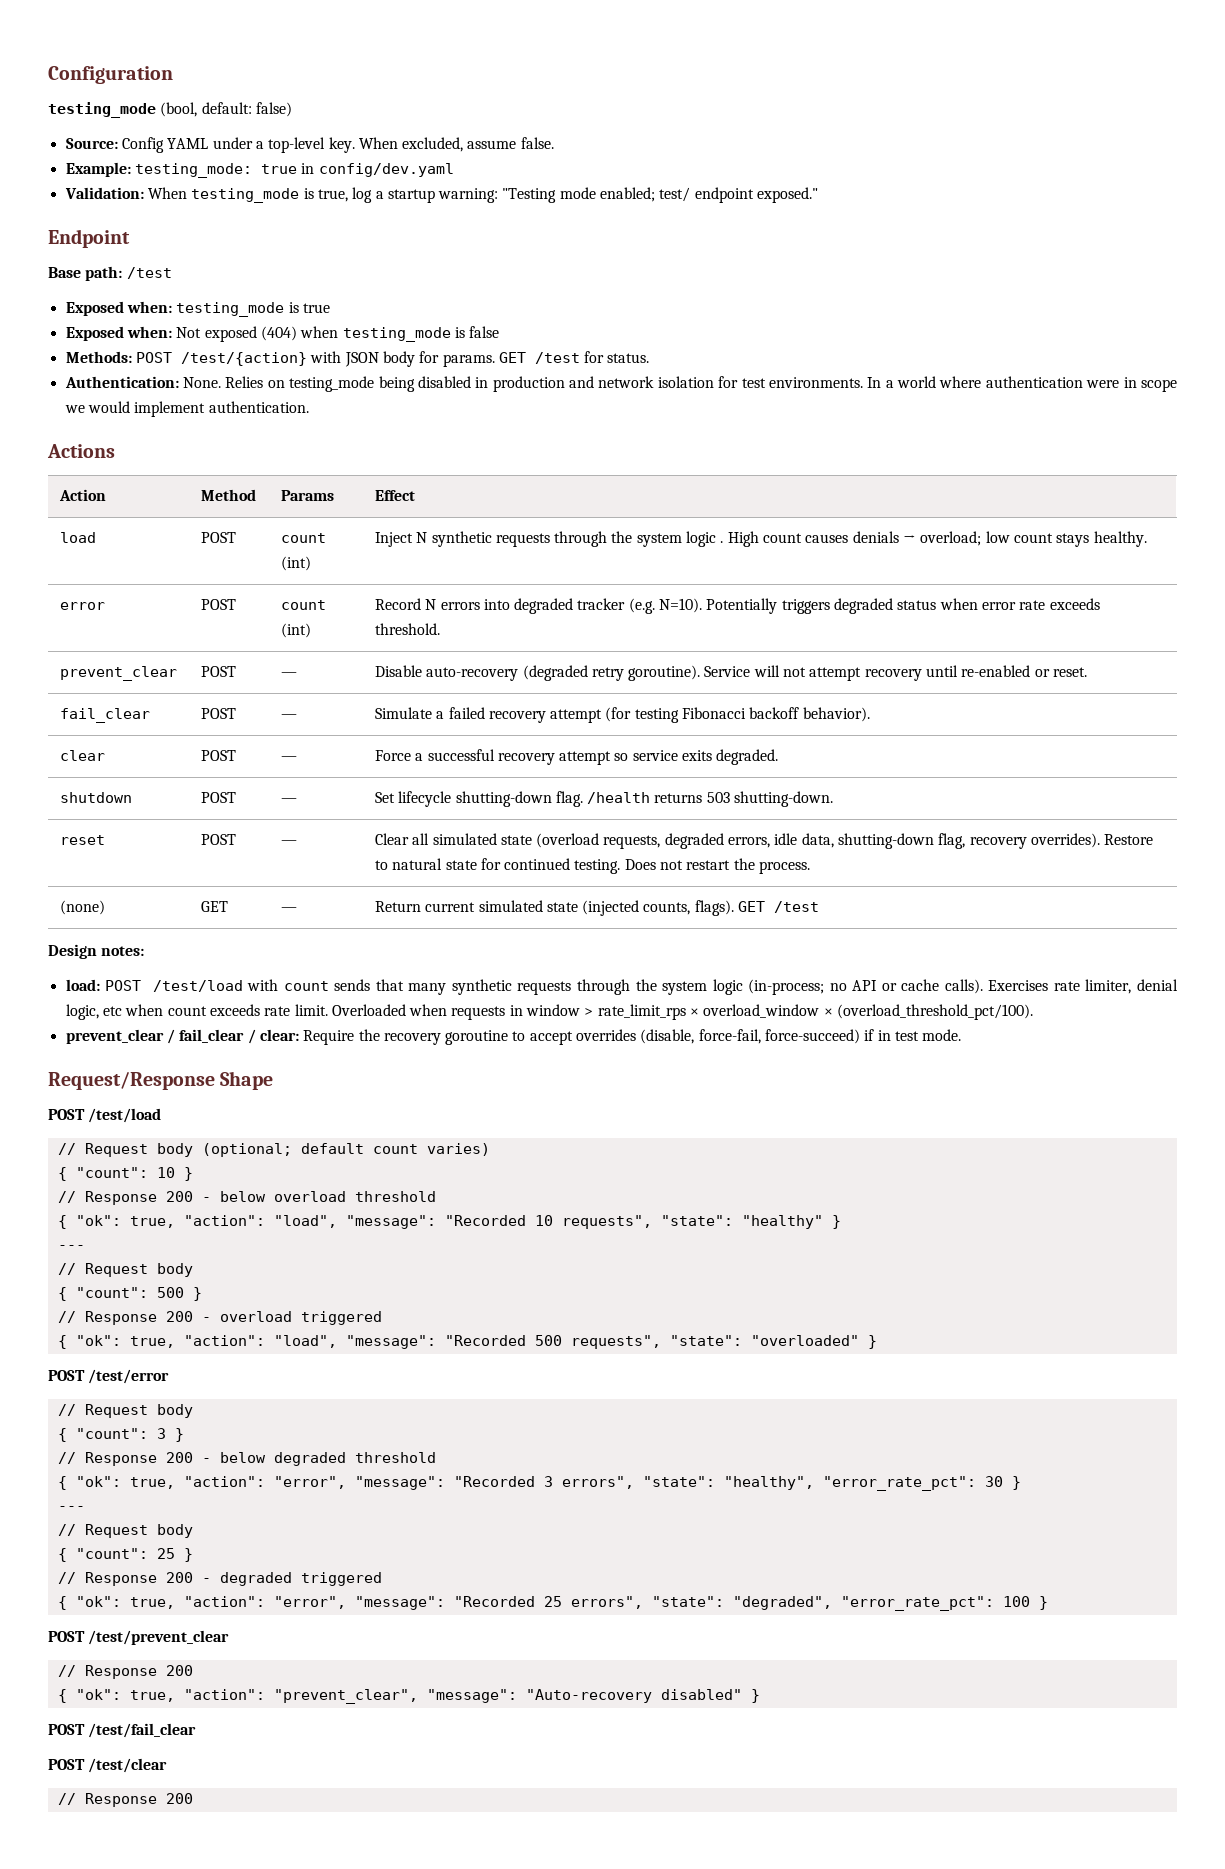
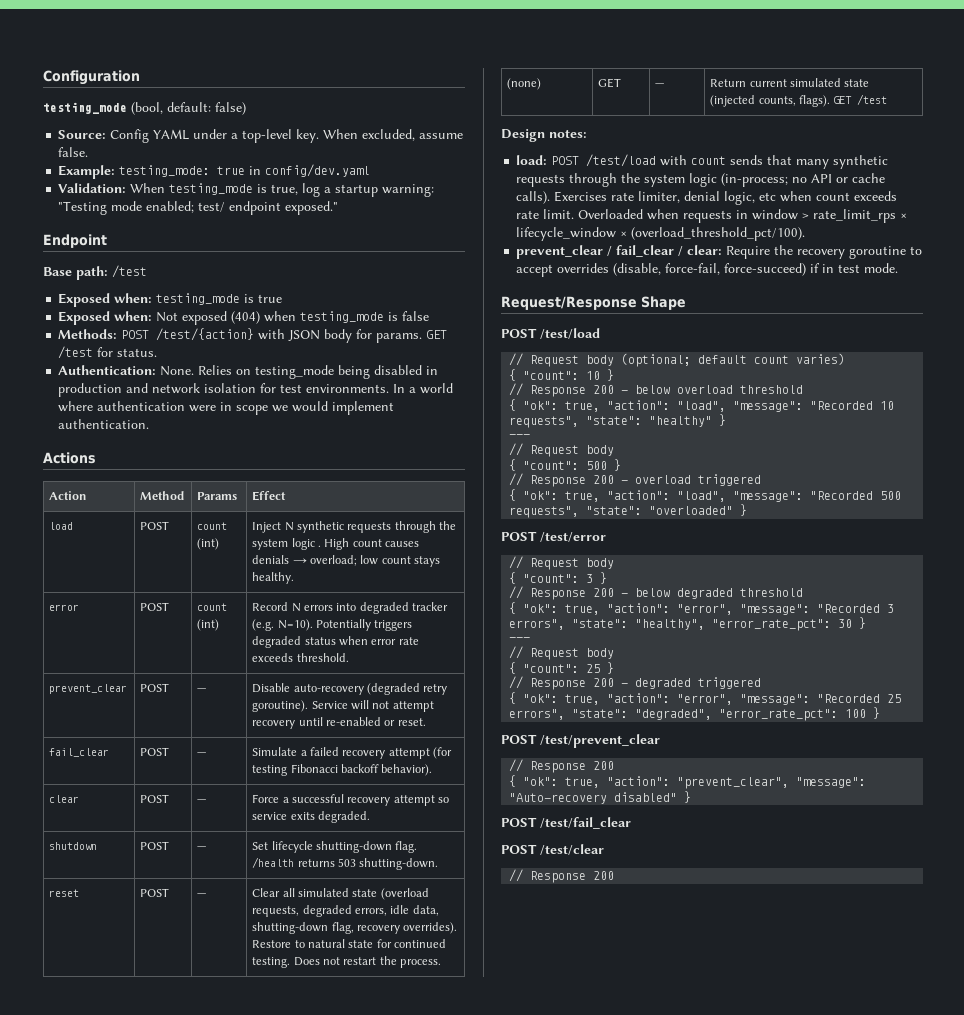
- Overloaded when requests in window > rate_limit_rps × overload_window × (overload_threshold_pct/100).
+ Overloaded when requests in window > rate_limit_rps × lifecycle_window × (overload_threshold_pct/100).

